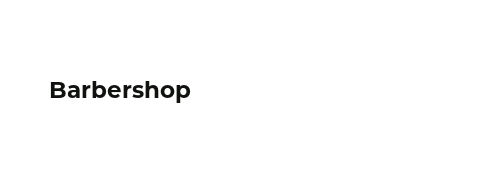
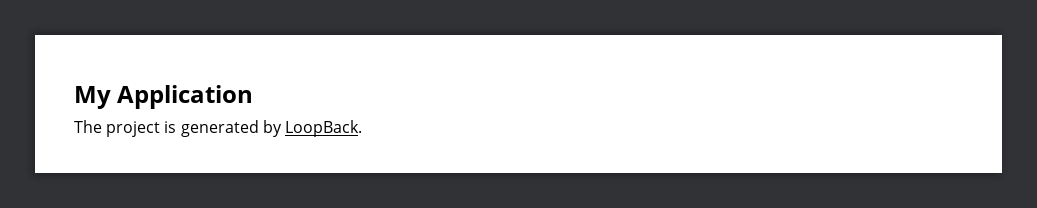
- Barbershop
+ My Application
+ The project is generated by LoopBack.

